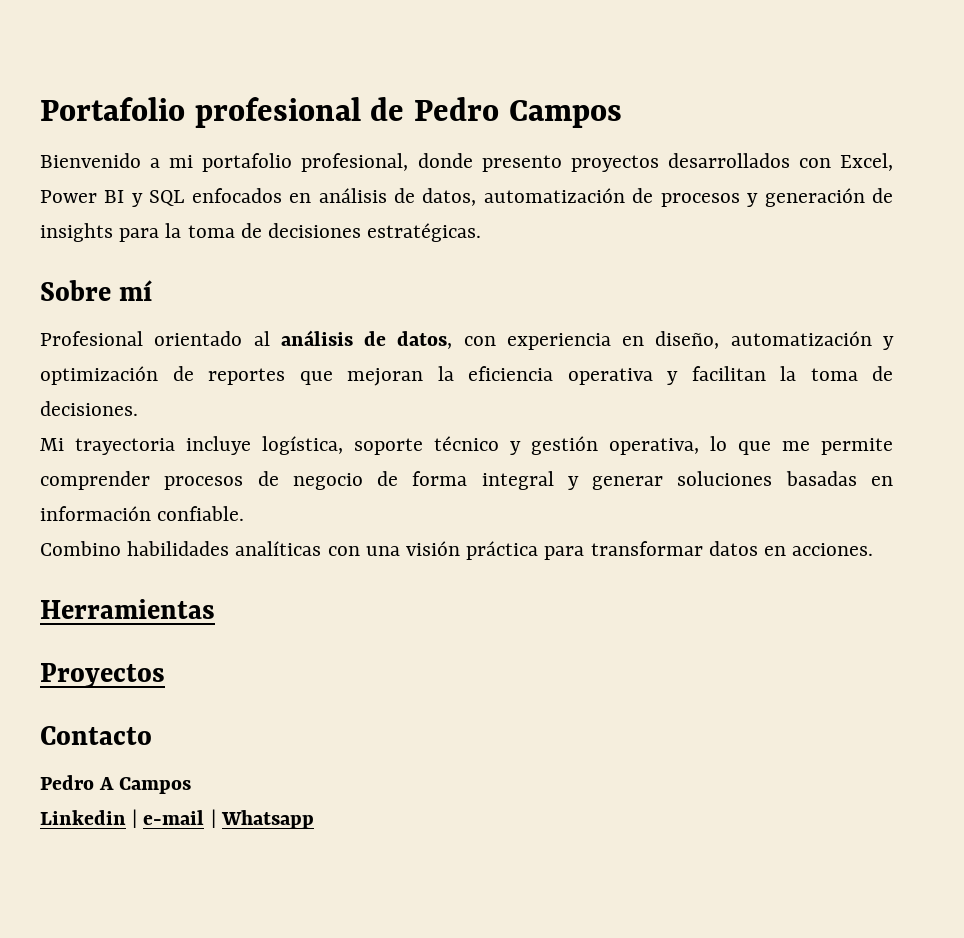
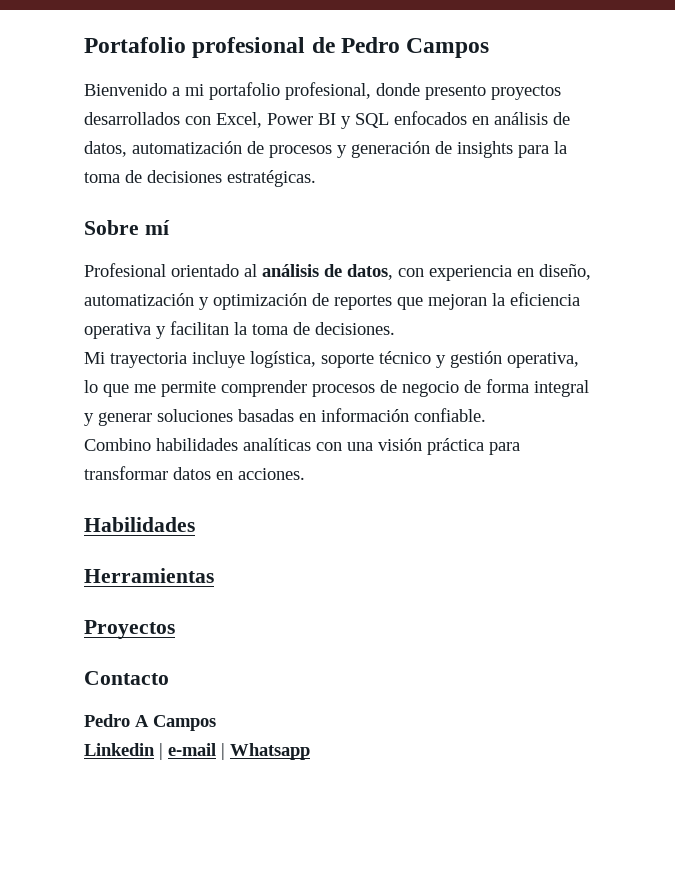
+ Habilidades

